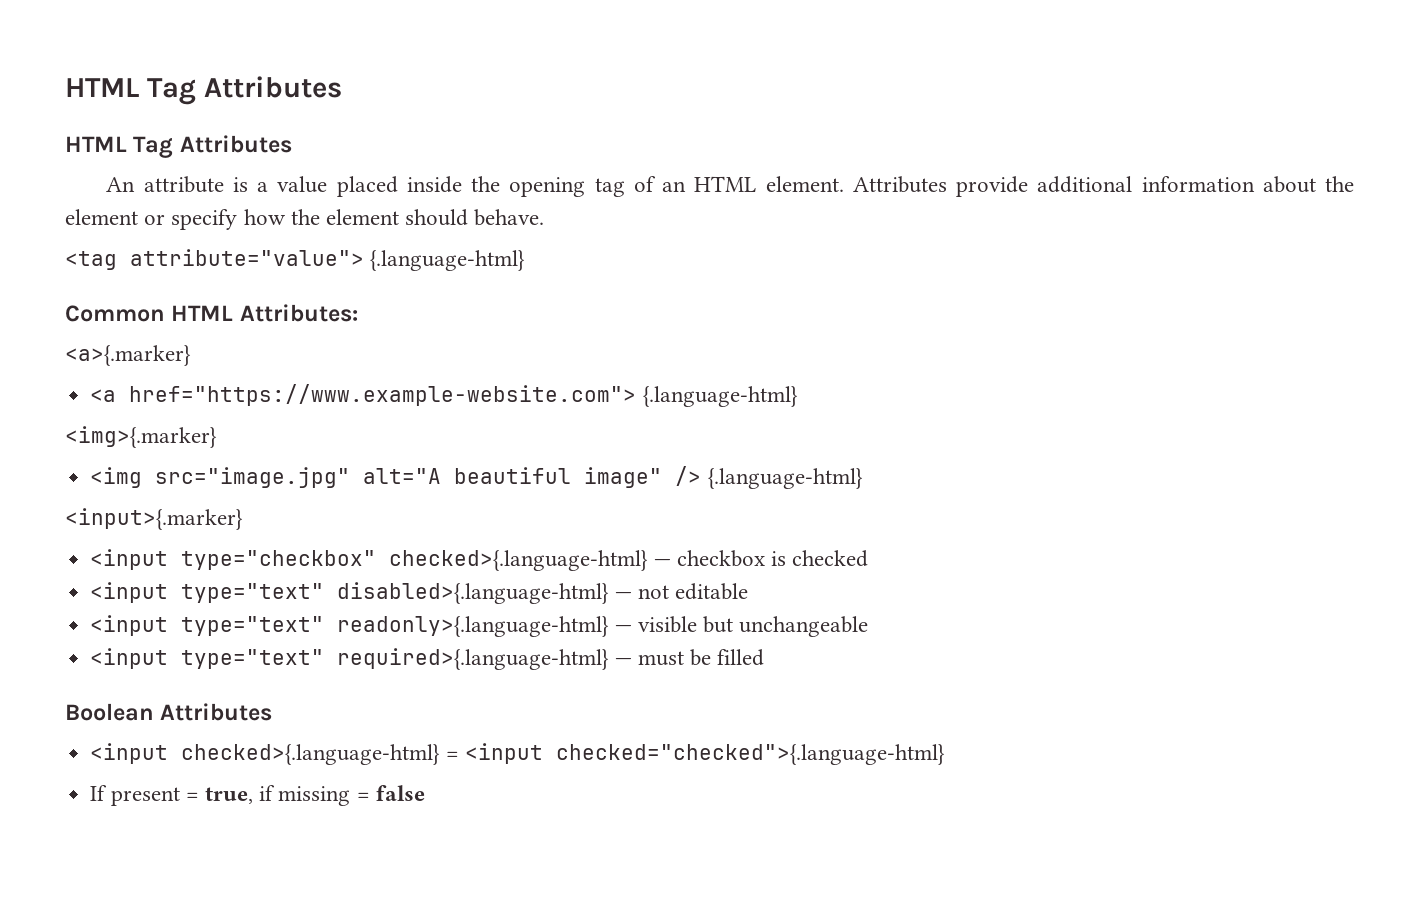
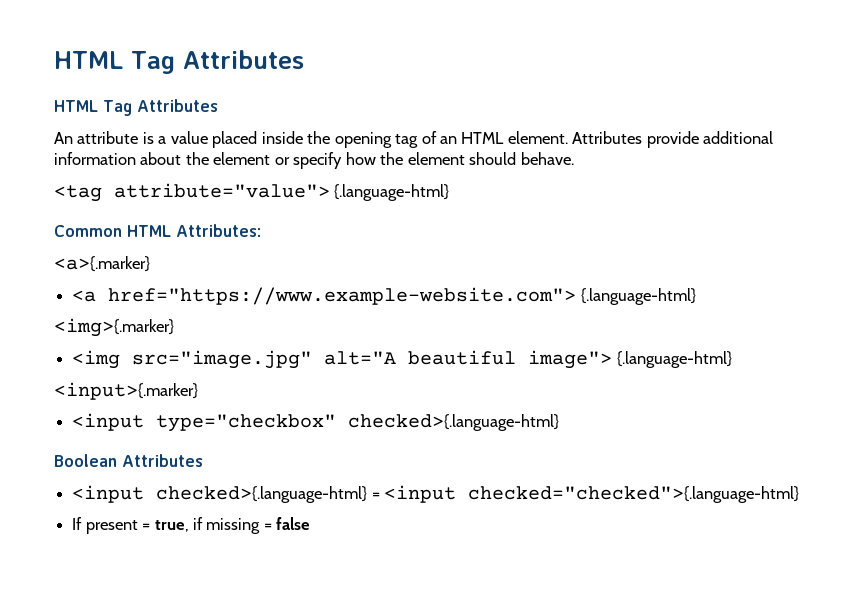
- <img src="image.jpg" alt="A beautiful image" /> {.language-html}
+ <img src="image.jpg" alt="A beautiful image"> {.language-html}
- <input type="checkbox" checked>{.language-html} — checkbox is checked
- <input type="text" disabled>{.language-html} — not editable
- <input type="text" readonly>{.language-html} — visible but unchangeable
- <input type="text" required>{.language-html} — must be filled
+ <input type="checkbox" checked>{.language-html}

